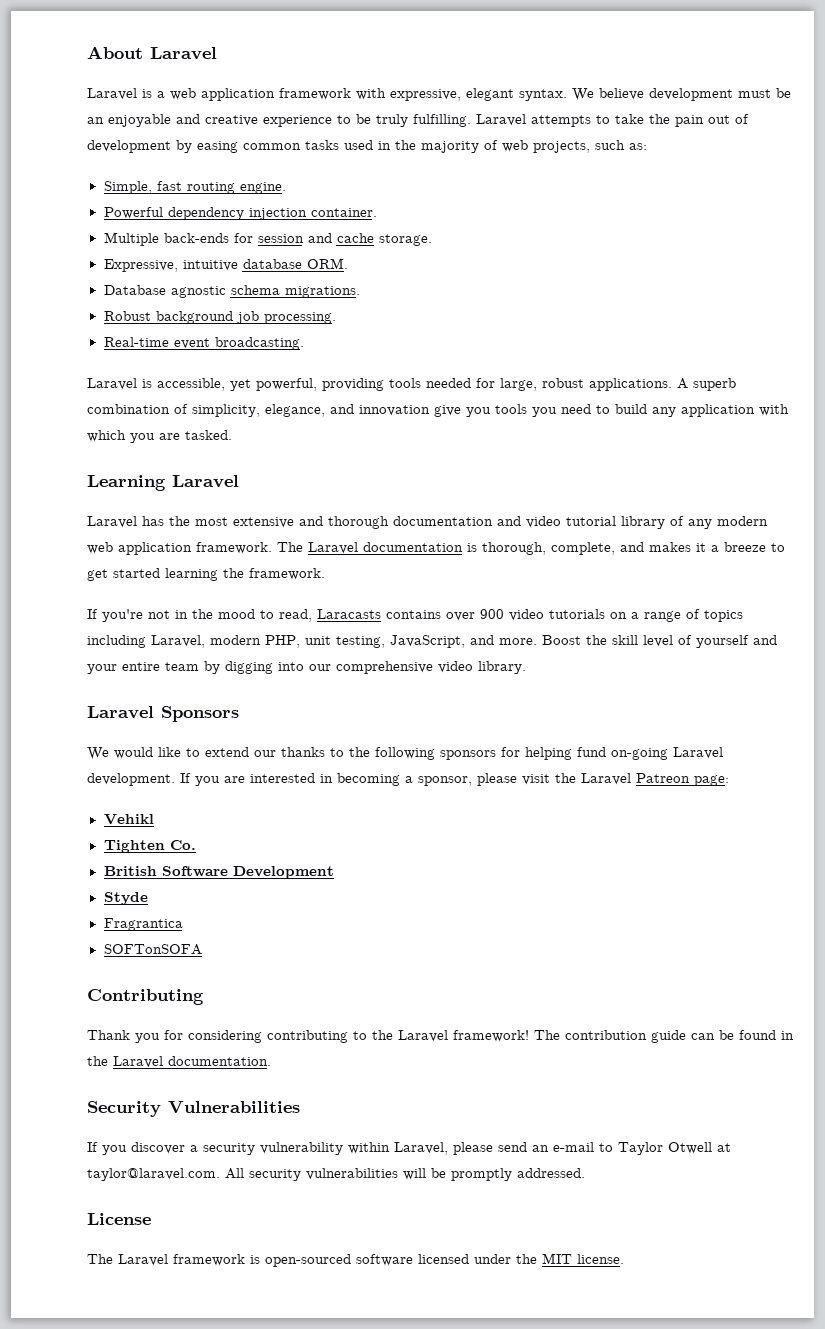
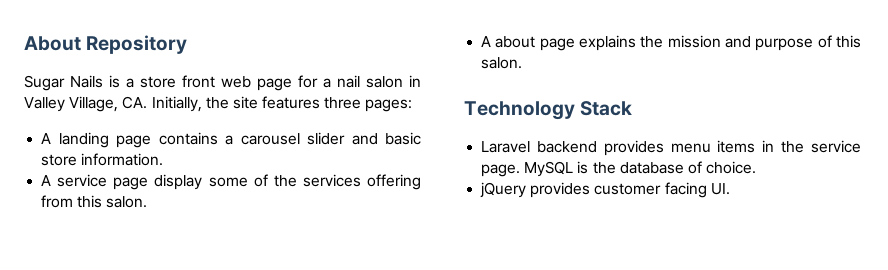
- About Laravel
- Laravel is a web application framework with expressive, elegant syntax. We believe development must be an enjoyable and creative experience to be truly fulfilling. Laravel attempts to take the pain out of development by easing common tasks used in the majority of web projects, such as:
- Simple, fast routing engine.
- Powerful dependency injection container.
- Multiple back-ends for session and cache storage.
- Expressive, intuitive database ORM.
- Database agnostic schema migrations.
- Robust background job processing.
- Real-time event broadcasting.
- Laravel is accessible, yet powerful, providing tools needed for large, robust applications. A superb combination of simplicity, elegance, and innovation give you tools you need to build any application with which you are tasked.
- Learning Laravel
- Laravel has the most extensive and thorough documentation and video tutorial library of any modern web application framework. The Laravel documentation is thorough, complete, and makes it a breeze to get started learning the framework.
- If you're not in the mood to read, Laracasts contains over 900 video tutorials on a range of topics including Laravel, modern PHP, unit testing, JavaScript, and more. Boost the skill level of yourself and your entire team by digging into our comprehensive video library.
- Laravel Sponsors
- We would like to extend our thanks to the following sponsors for helping fund on-going Laravel development. If you are interested in becoming a sponsor, please visit the Laravel Patreon page:
- Vehikl
- Tighten Co.
- British Software Development
- Styde
- Fragrantica
- SOFTonSOFA
- Contributing
- Thank you for considering contributing to the Laravel framework! The contribution guide can be found in the Laravel documentation.
- Security Vulnerabilities
- If you discover a security vulnerability within Laravel, please send an e-mail to Taylor Otwell at taylor@laravel.com. All security vulnerabilities will be promptly addressed.
- License
- The Laravel framework is open-sourced software licensed under the MIT license.
+ About Repository
+ Sugar Nails is a store front web page for a nail salon in Valley Village, CA. Initially, the site features three pages:
+ A landing page contains a carousel slider and basic store information.
+ A service page display some of the services offering from this salon.
+ A about page explains the mission and purpose of this salon.
+ Technology Stack
+ Laravel backend provides menu items in the service page. MySQL is the database of choice.
+ jQuery provides customer facing UI.

